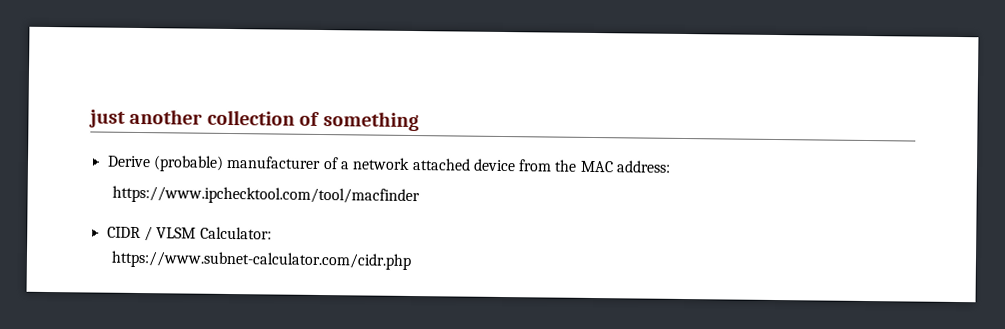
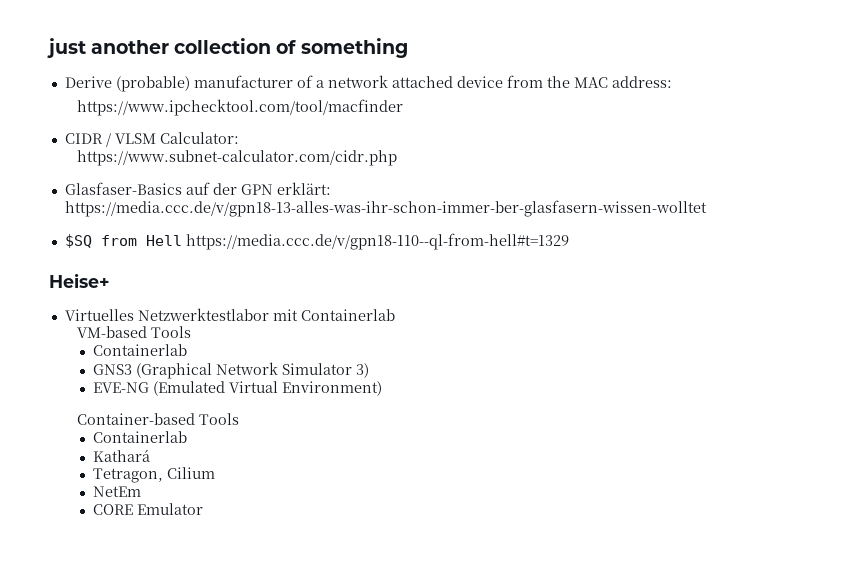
+ Glasfaser-Basics auf der GPN erklärt: https://media.ccc.de/v/gpn18-13-alles-was-ihr-schon-immer-ber-glasfasern-wissen-wolltet
+ $SQ from Hell https://media.ccc.de/v/gpn18-110--ql-from-hell#t=1329
+ Heise+
+ Virtuelles Netzwerktestlabor mit Containerlab
+ VM-based Tools
+ Containerlab
+ GNS3 (Graphical Network Simulator 3)
+ EVE-NG (Emulated Virtual Environment)
+ Container-based Tools
+ Containerlab
+ Kathará
+ Tetragon, Cilium
+ NetEm
+ CORE Emulator

